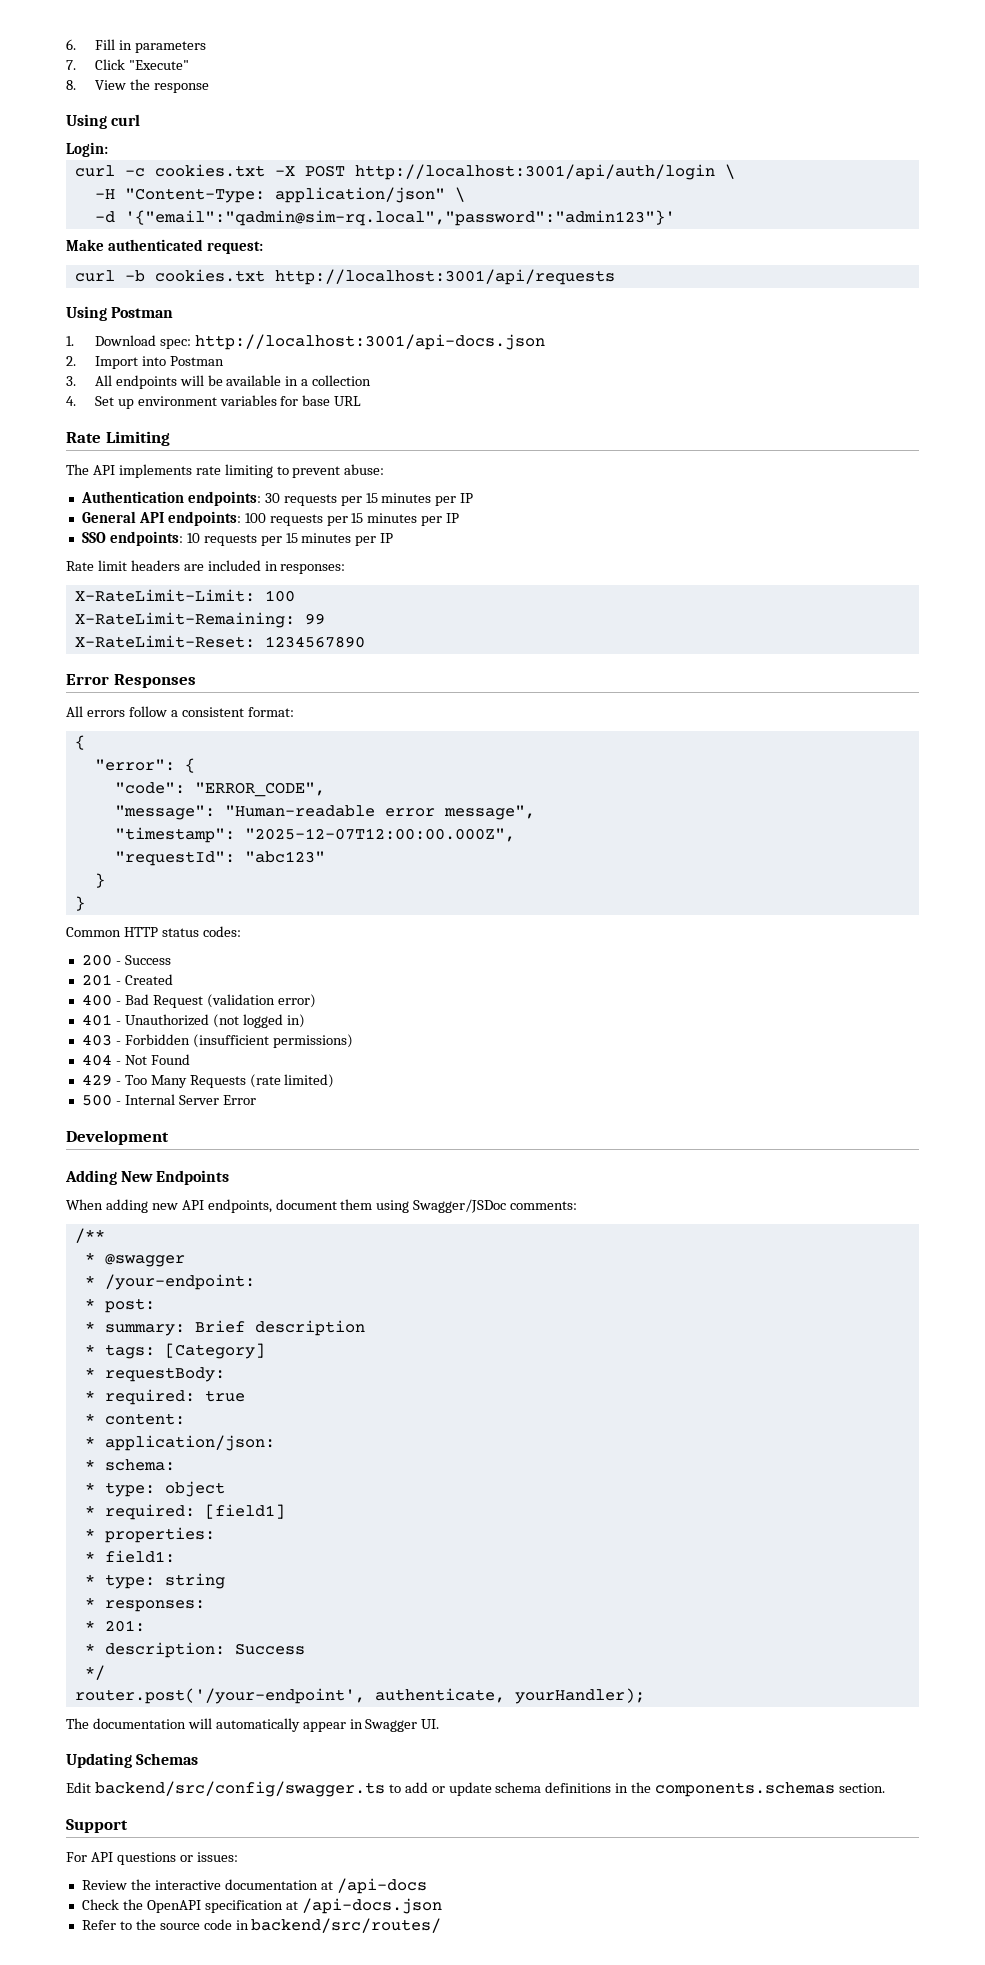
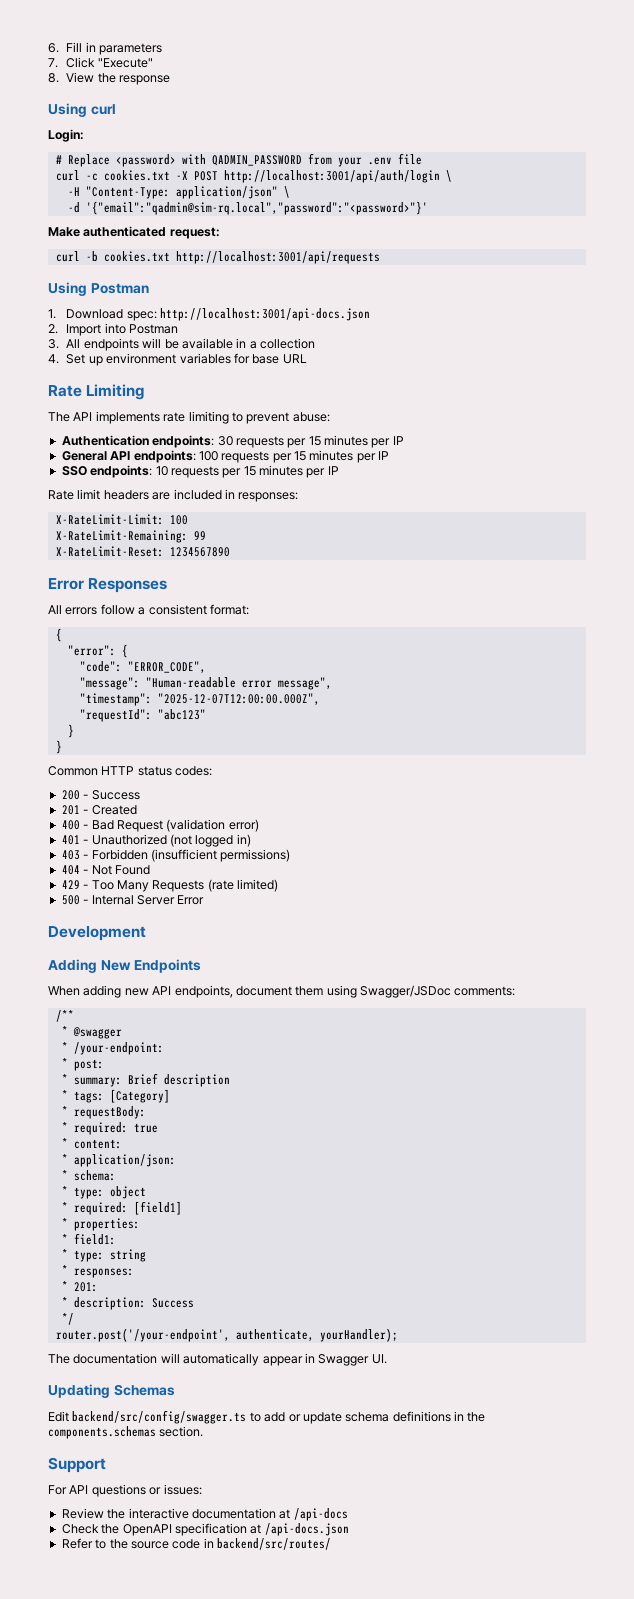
+ # Replace <password> with QADMIN_PASSWORD from your .env file
- -d '{"email":"qadmin@sim-rq.local","password":"admin123"}'
+ -d '{"email":"qadmin@sim-rq.local","password":"<password>"}'

